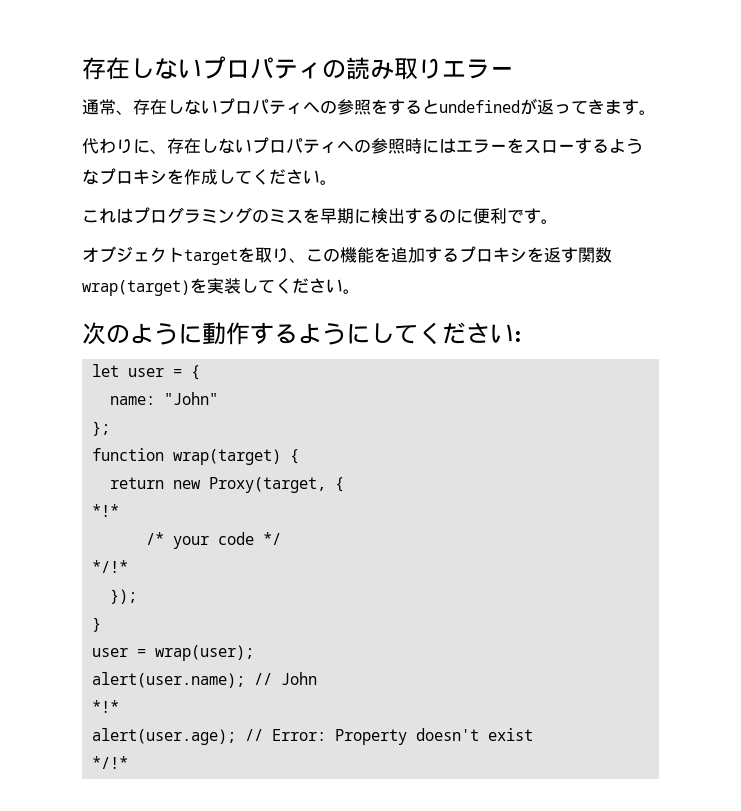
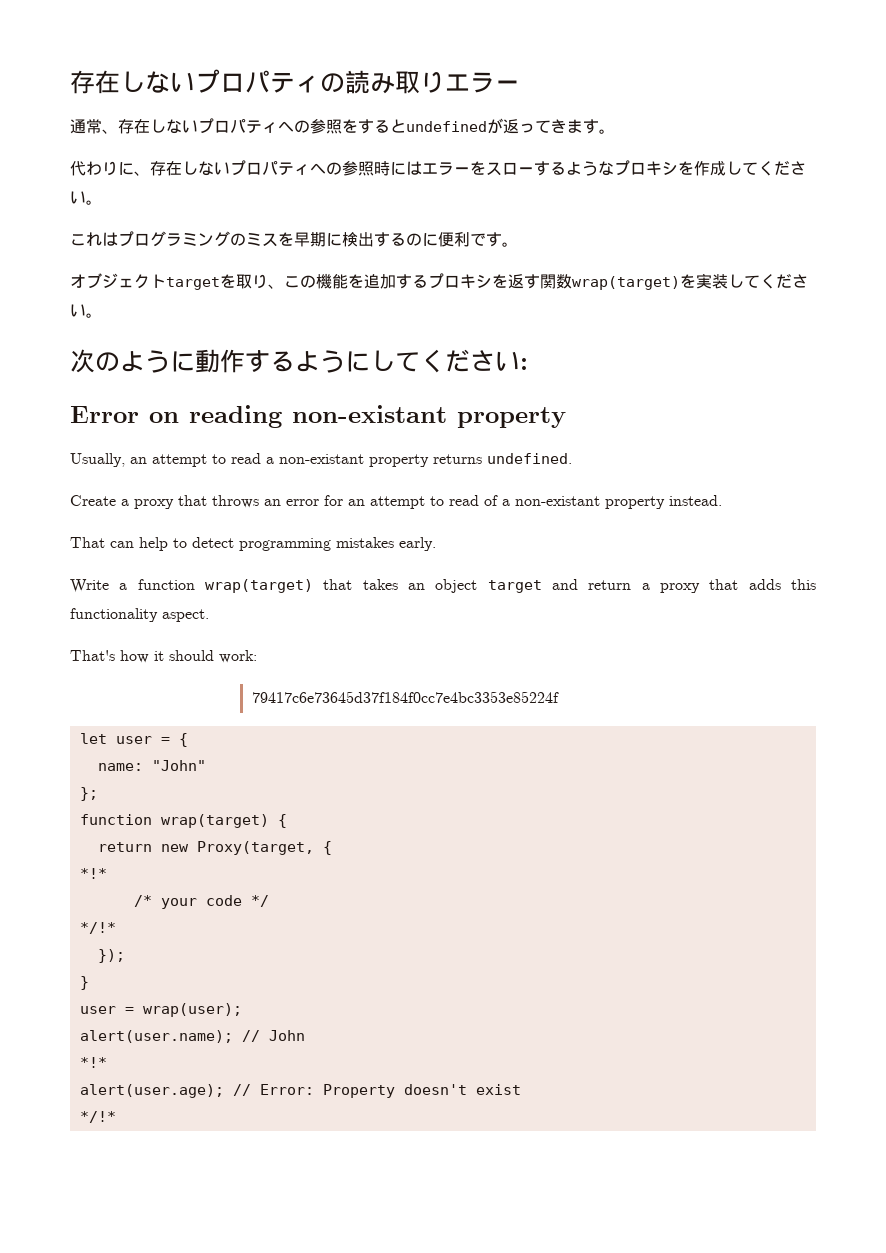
+ Error on reading non-existant property
+ Usually, an attempt to read a non-existant property returns undefined.
+ Create a proxy that throws an error for an attempt to read of a non-existant property instead.
+ That can help to detect programming mistakes early.
+ Write a function wrap(target) that takes an object target and return a proxy that adds this functionality aspect.
+ That's how it should work:
+ 79417c6e73645d37f184f0cc7e4bc3353e85224f

